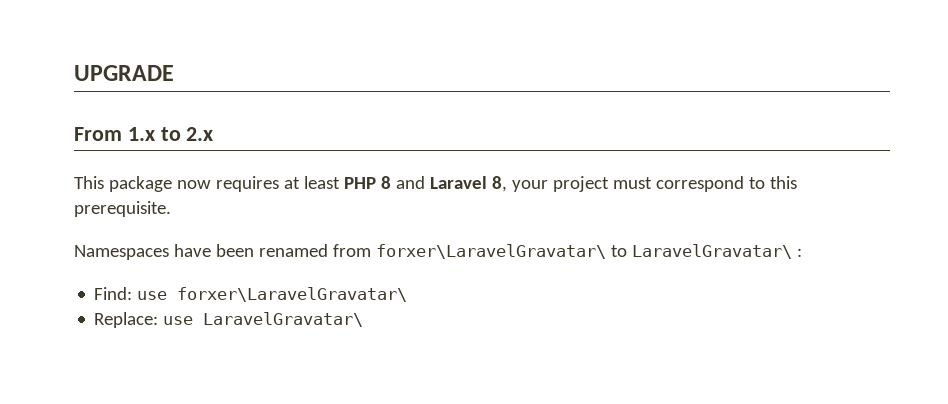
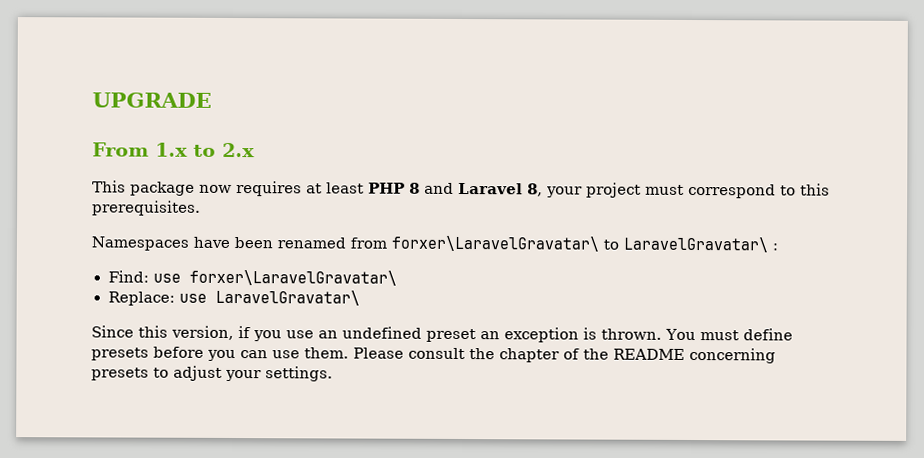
- This package now requires at least PHP 8 and Laravel 8, your project must correspond to this prerequisite.
+ This package now requires at least PHP 8 and Laravel 8, your project must correspond to this prerequisites.
+ Since this version, if you use an undefined preset an exception is thrown. You must define presets before you can use them. Please consult the chapter of the README concerning presets to adjust your settings.

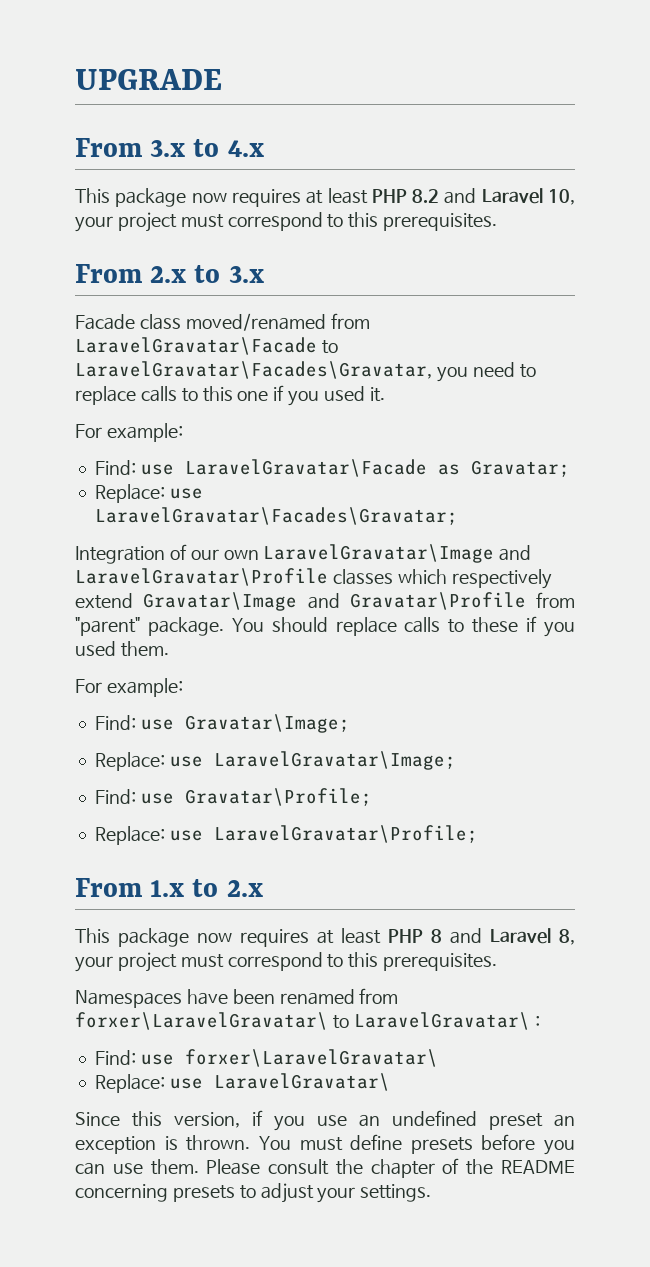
+ From 3.x to 4.x
+ This package now requires at least PHP 8.2 and Laravel 10, your project must correspond to this prerequisites.
+ From 2.x to 3.x
+ Facade class moved/renamed from LaravelGravatar\Facade to LaravelGravatar\Facades\Gravatar, you need to replace calls to this one if you used it.
+ For example:
+ Find: use LaravelGravatar\Facade as Gravatar;
+ Replace: use LaravelGravatar\Facades\Gravatar;
+ Integration of our own LaravelGravatar\Image and LaravelGravatar\Profile classes which respectively extend Gravatar\Image and Gravatar\Profile from "parent" package. You should replace calls to these if you used them.
+ For example:
+ Find: use Gravatar\Image;
+ Replace: use LaravelGravatar\Image;
+ Find: use Gravatar\Profile;
+ Replace: use LaravelGravatar\Profile;

